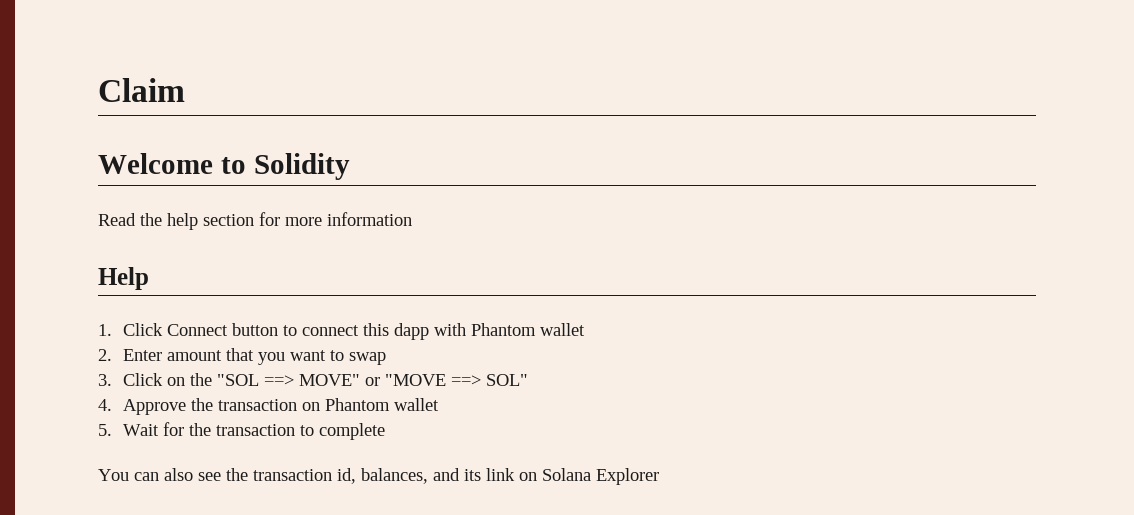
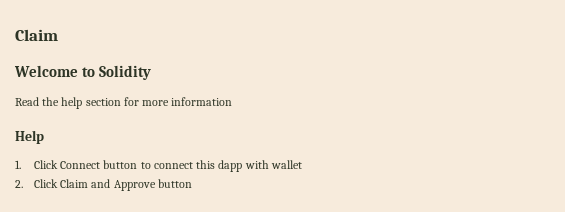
- 1. Click Connect button to connect this dapp with Phantom wallet
+ 1. Click Connect button to connect this dapp with wallet
- 2. Enter amount that you want to swap
- 3. Click on the "SOL ==> MOVE" or "MOVE ==> SOL"
- 4. Approve the transaction on Phantom wallet
- 5. Wait for the transaction to complete
- You can also see the transaction id, balances, and its link on Solana Explorer
+ 2. Click Claim and Approve button

